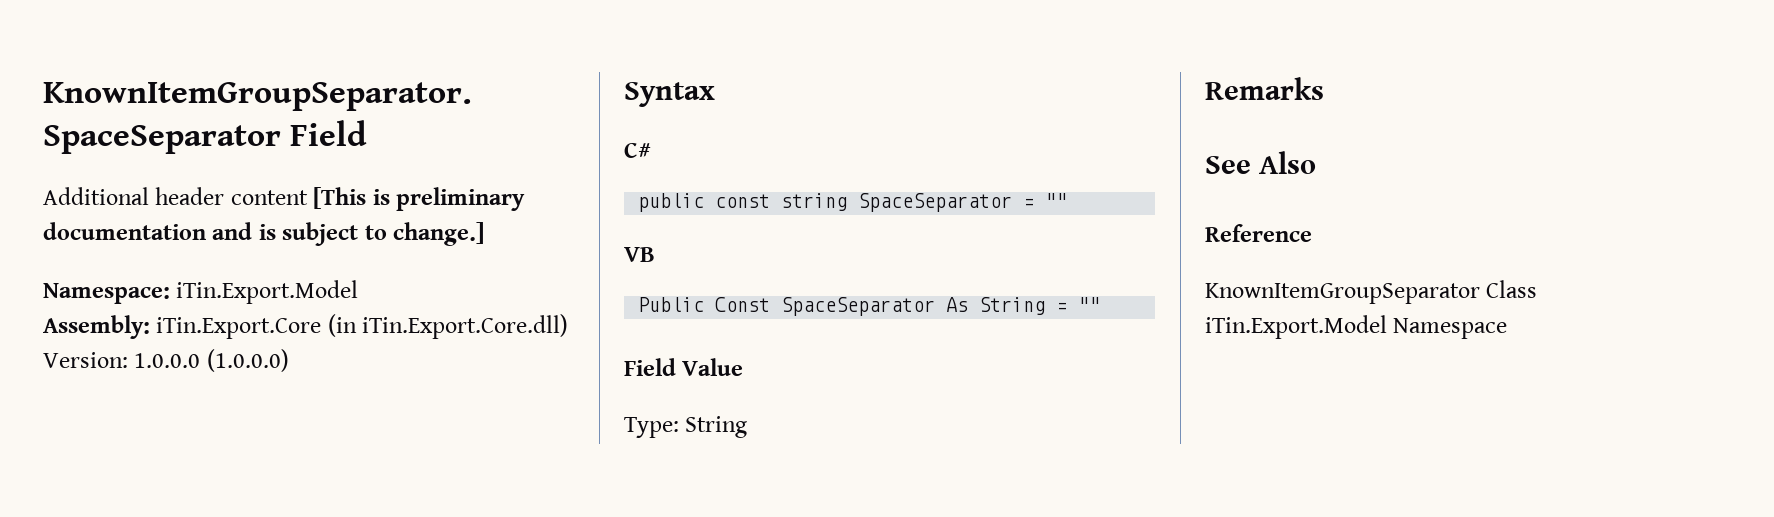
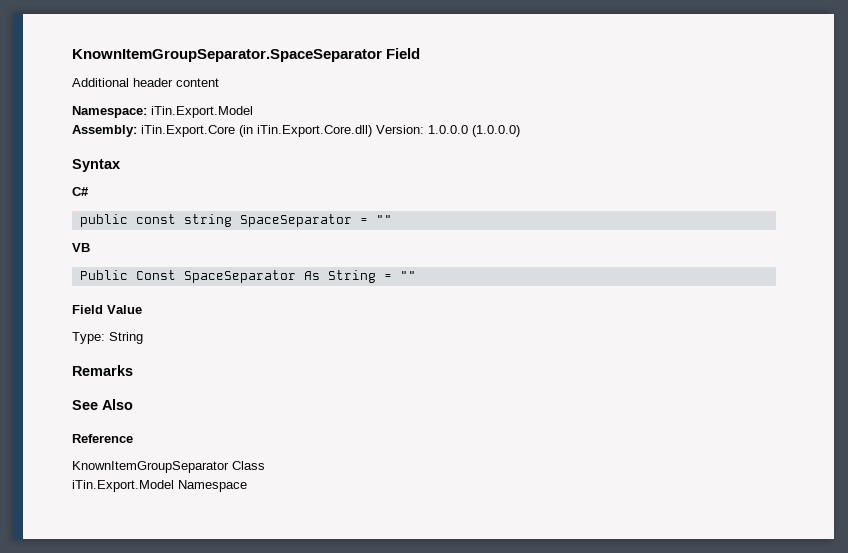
- Additional header content [This is preliminary documentation and is subject to change.]
+ Additional header content

